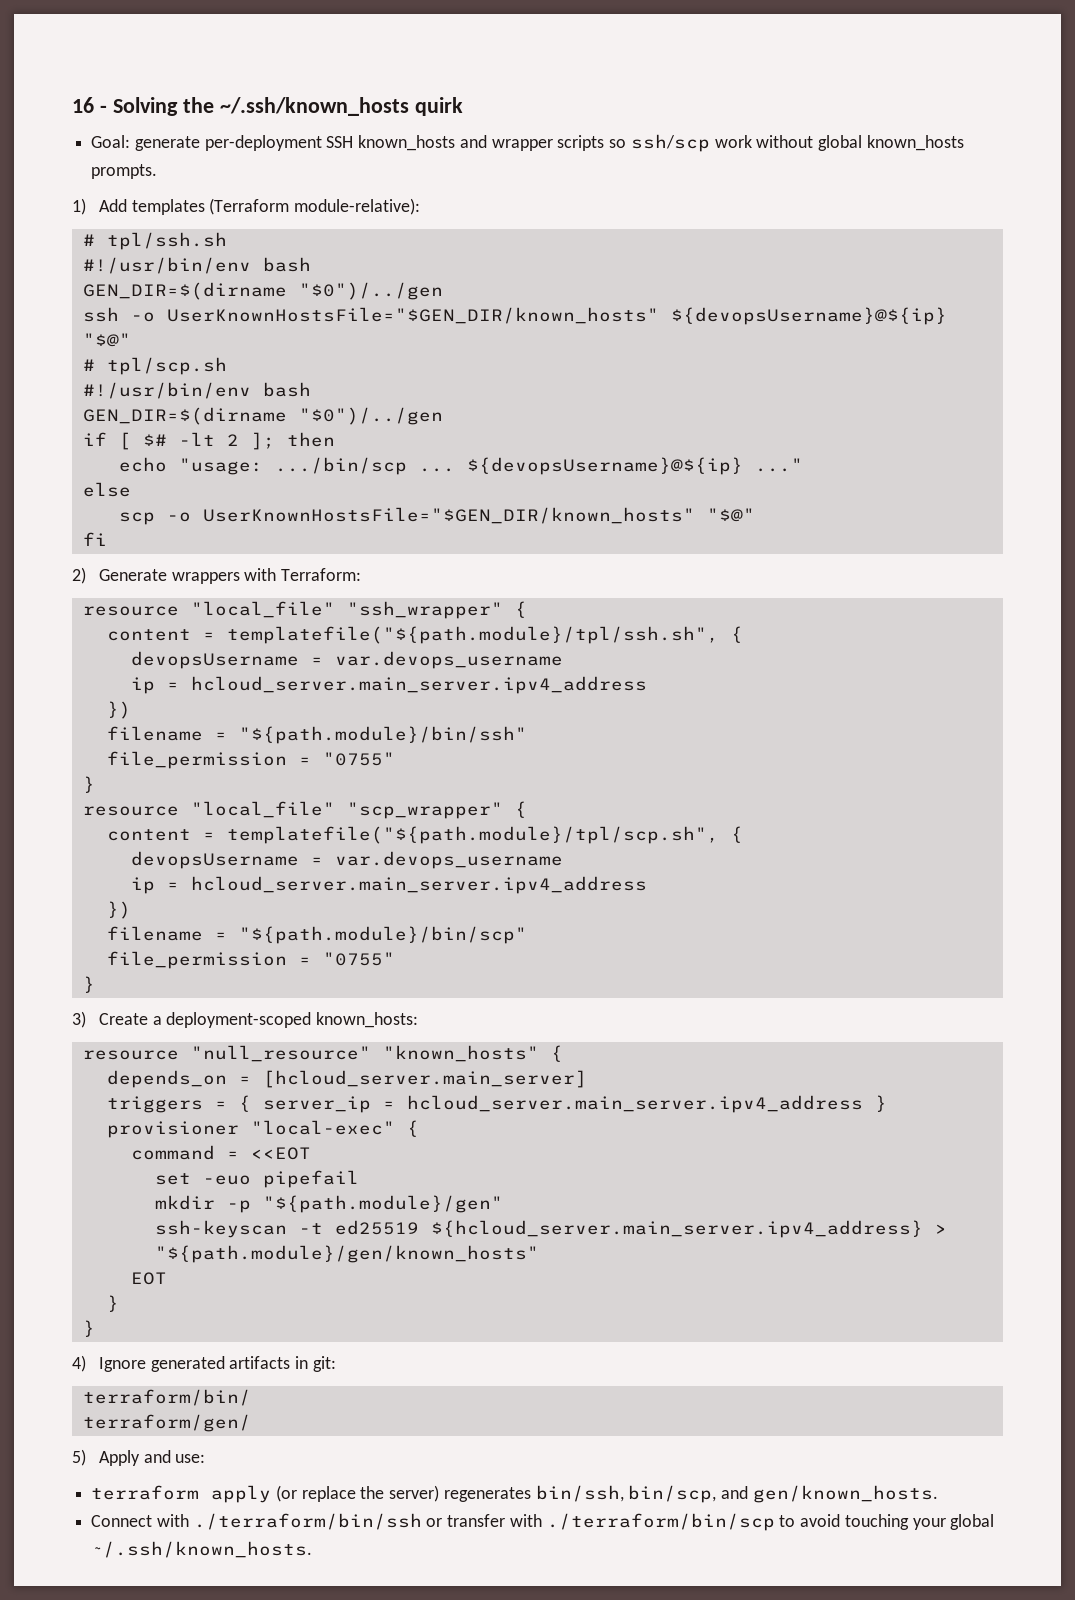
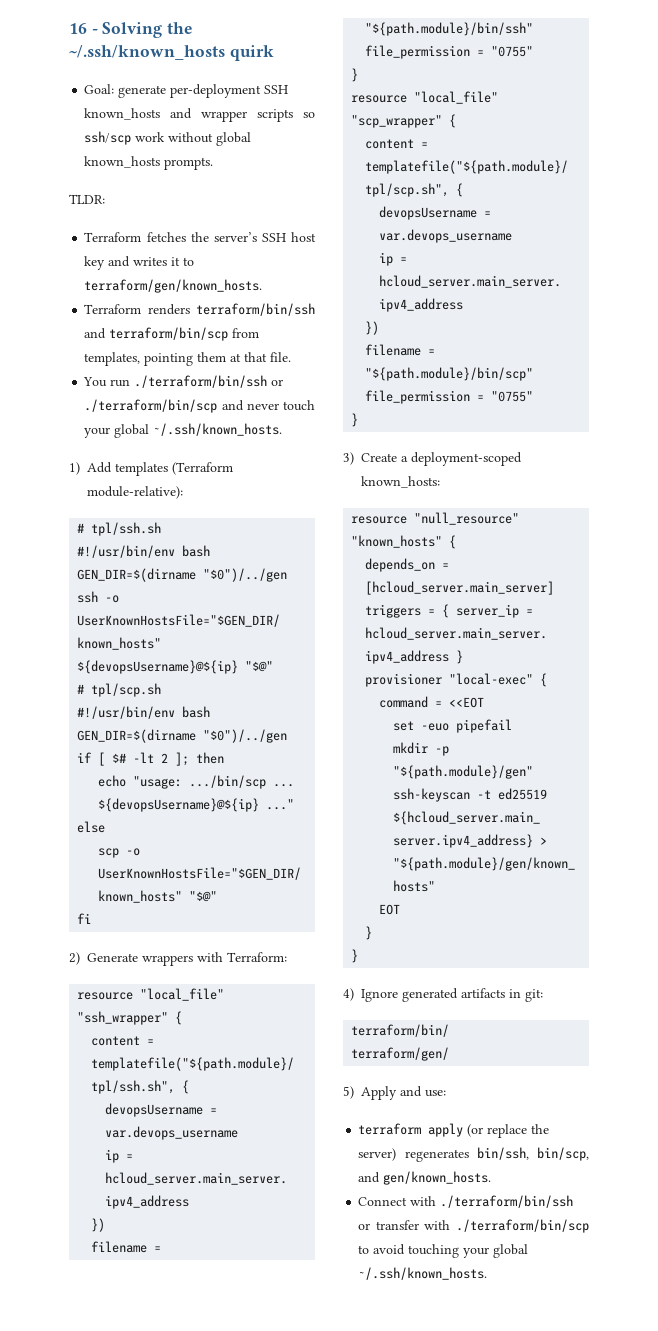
+ TLDR:
+ Terraform fetches the server’s SSH host key and writes it to terraform/gen/known_hosts.
+ Terraform renders terraform/bin/ssh and terraform/bin/scp from templates, pointing them at that file.
+ You run ./terraform/bin/ssh or ./terraform/bin/scp and never touch your global ~/.ssh/known_hosts.

